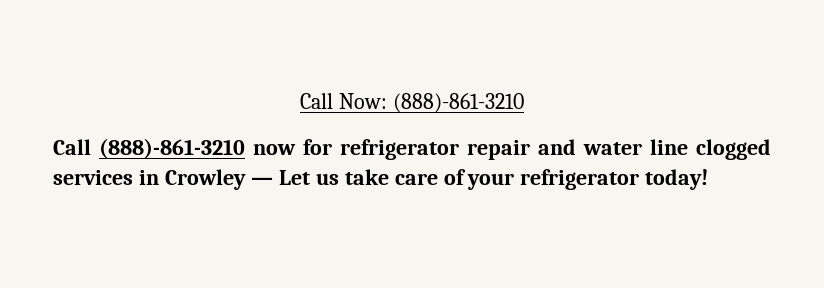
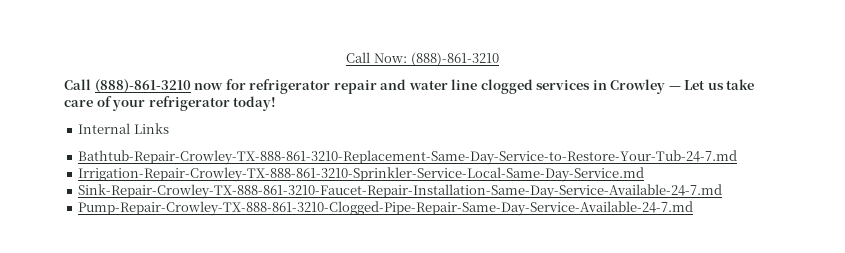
+ Internal Links
+ Bathtub-Repair-Crowley-TX-888-861-3210-Replacement-Same-Day-Service-to-Restore-Your-Tub-24-7.md
+ Irrigation-Repair-Crowley-TX-888-861-3210-Sprinkler-Service-Local-Same-Day-Service.md
+ Sink-Repair-Crowley-TX-888-861-3210-Faucet-Repair-Installation-Same-Day-Service-Available-24-7.md
+ Pump-Repair-Crowley-TX-888-861-3210-Clogged-Pipe-Repair-Same-Day-Service-Available-24-7.md

